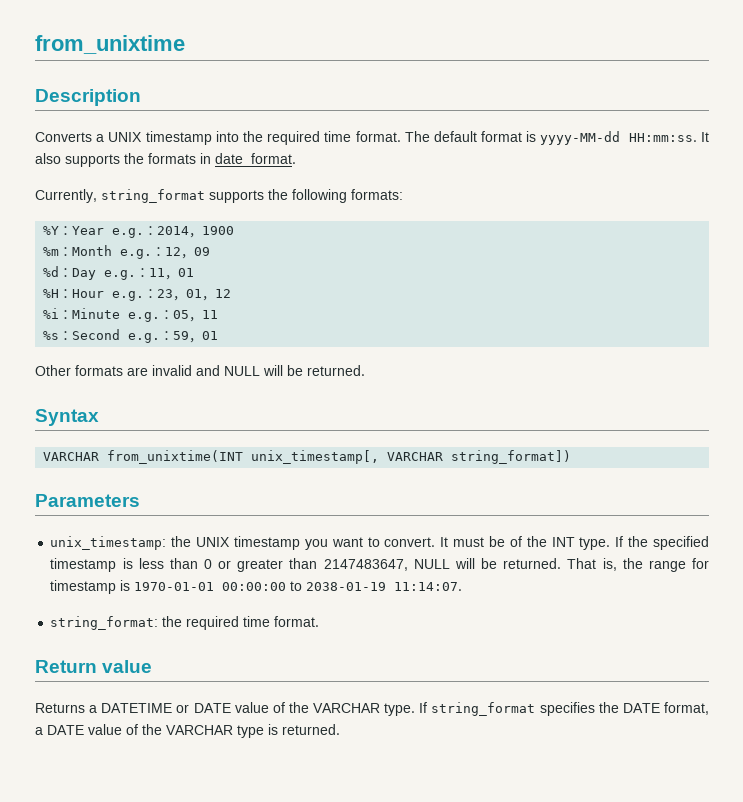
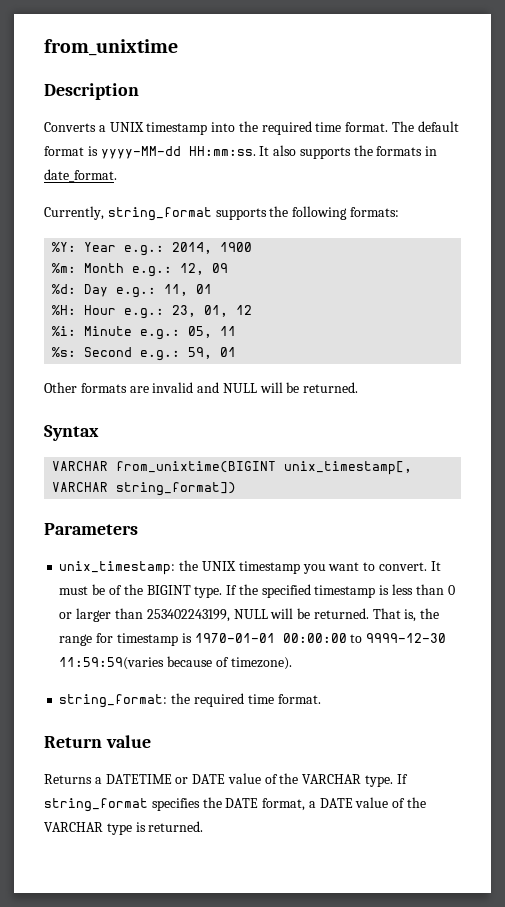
- %Y：Year e.g.：2014，1900
- %m：Month e.g.：12，09
- %d：Day e.g.：11，01
- %H：Hour e.g.：23，01，12
- %i：Minute e.g.：05，11
- %s：Second e.g.：59，01
+ %Y: Year e.g.: 2014, 1900
+ %m: Month e.g.: 12, 09
+ %d: Day e.g.: 11, 01
+ %H: Hour e.g.: 23, 01, 12
+ %i: Minute e.g.: 05, 11
+ %s: Second e.g.: 59, 01
- VARCHAR from_unixtime(INT unix_timestamp[, VARCHAR string_format])
+ VARCHAR from_unixtime(BIGINT unix_timestamp[, VARCHAR string_format])
- It must be of the INT type.
+ It must be of the BIGINT type.
- If the specified timestamp is less than 0 or greater than 2147483647, NULL will be returned.
+ If the specified timestamp is less than 0 or larger than 253402243199, NULL will be returned.
- That is, the range for timestamp is 1970-01-01 00:00:00 to 2038-01-19 11:14:07.
+ That is, the range for timestamp is 1970-01-01 00:00:00 to 9999-12-30 11:59:59(varies because of timezone).

